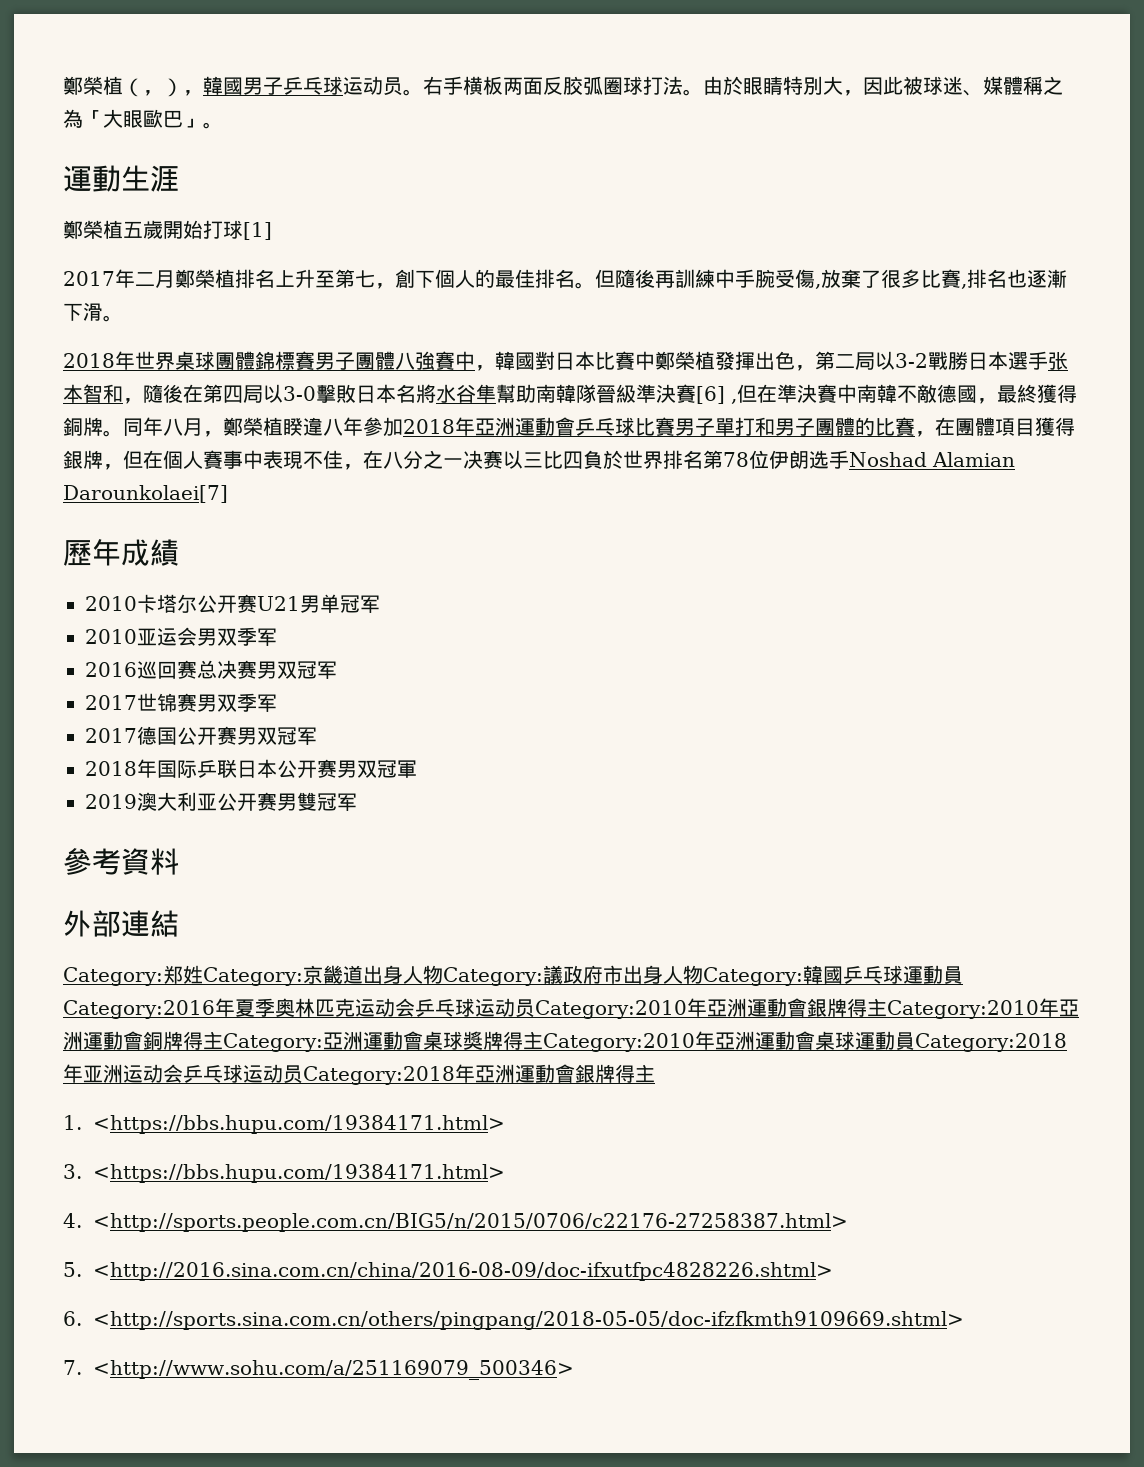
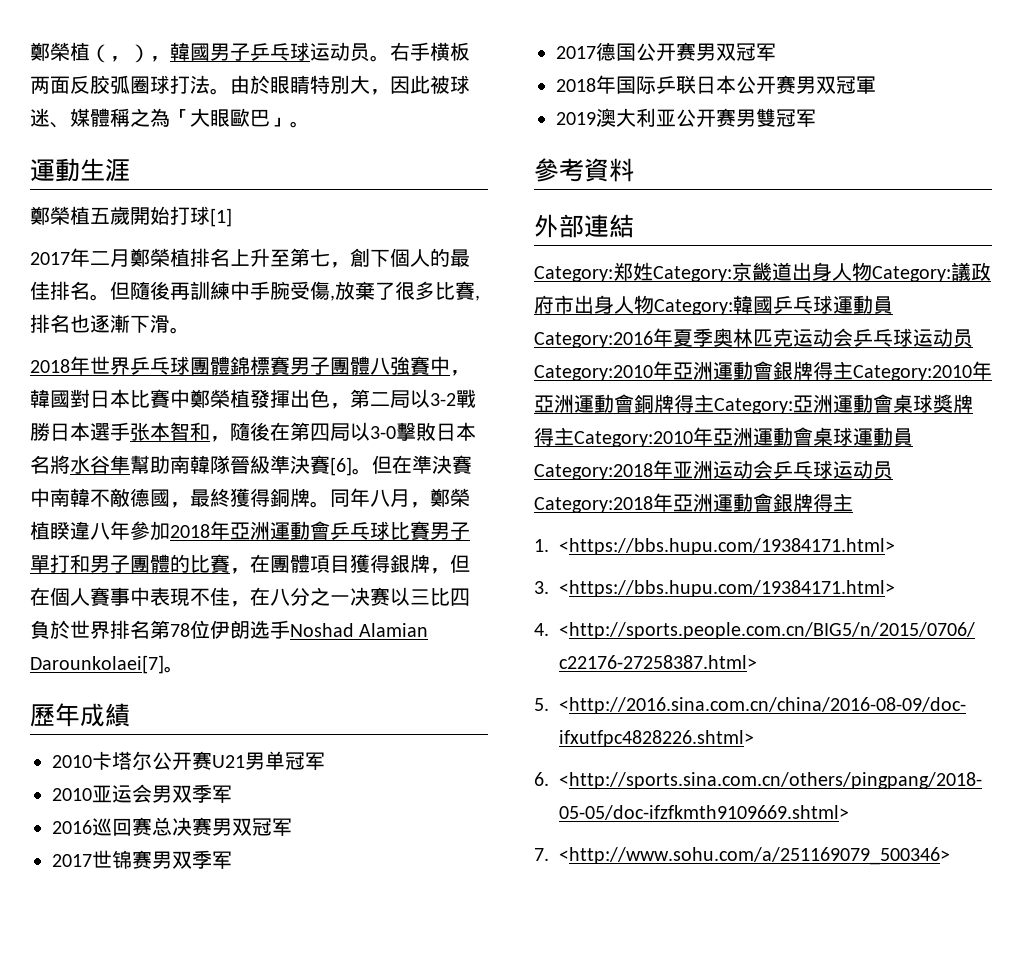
- 2018年世界桌球團體錦標賽男子團體八強賽中，韓國對日本比賽中鄭榮植發揮出色，第二局以3-2戰勝日本選手张本智和，隨後在第四局以3-0擊敗日本名將水谷隼幫助南韓隊晉級準決賽[6] ,但在準決賽中南韓不敵德國，最終獲得銅牌。
+ 2018年世界乒乓球團體錦標賽男子團體八強賽中，韓國對日本比賽中鄭榮植發揮出色，第二局以3-2戰勝日本選手张本智和，隨後在第四局以3-0擊敗日本名將水谷隼幫助南韓隊晉級準決賽[6]。但在準決賽中南韓不敵德國，最終獲得銅牌。
- 同年八月，鄭榮植睽違八年參加2018年亞洲運動會乒乓球比賽男子單打和男子團體的比賽，在團體項目獲得銀牌，但在個人賽事中表現不佳，在八分之一决赛以三比四負於世界排名第78位伊朗选手Noshad Alamian Darounkolaei[7]
+ 同年八月，鄭榮植睽違八年參加2018年亞洲運動會乒乓球比賽男子單打和男子團體的比賽，在團體項目獲得銀牌，但在個人賽事中表現不佳，在八分之一决赛以三比四負於世界排名第78位伊朗选手Noshad Alamian Darounkolaei[7]。

